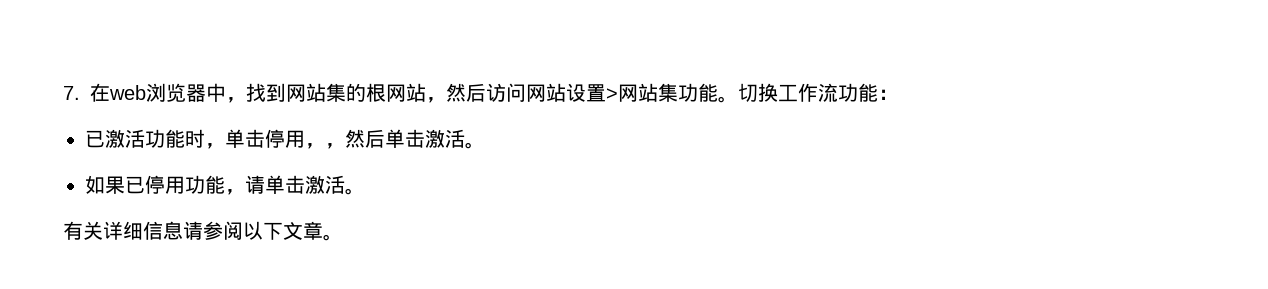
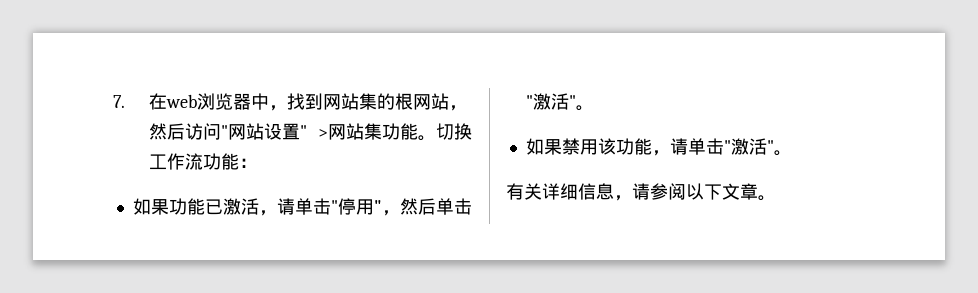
- 7.在web浏览器中，找到网站集的根网站，然后访问网站设置>网站集功能。
+ 7.在web浏览器中，找到网站集的根网站，然后访问"网站设置" >网站集功能。
- 已激活功能时，单击停用，，然后单击激活。
+ 如果功能已激活，请单击"停用"，然后单击"激活"。
- 如果已停用功能，请单击激活。
+ 如果禁用该功能，请单击"激活"。
- 有关详细信息请参阅以下文章。
+ 有关详细信息，请参阅以下文章。

